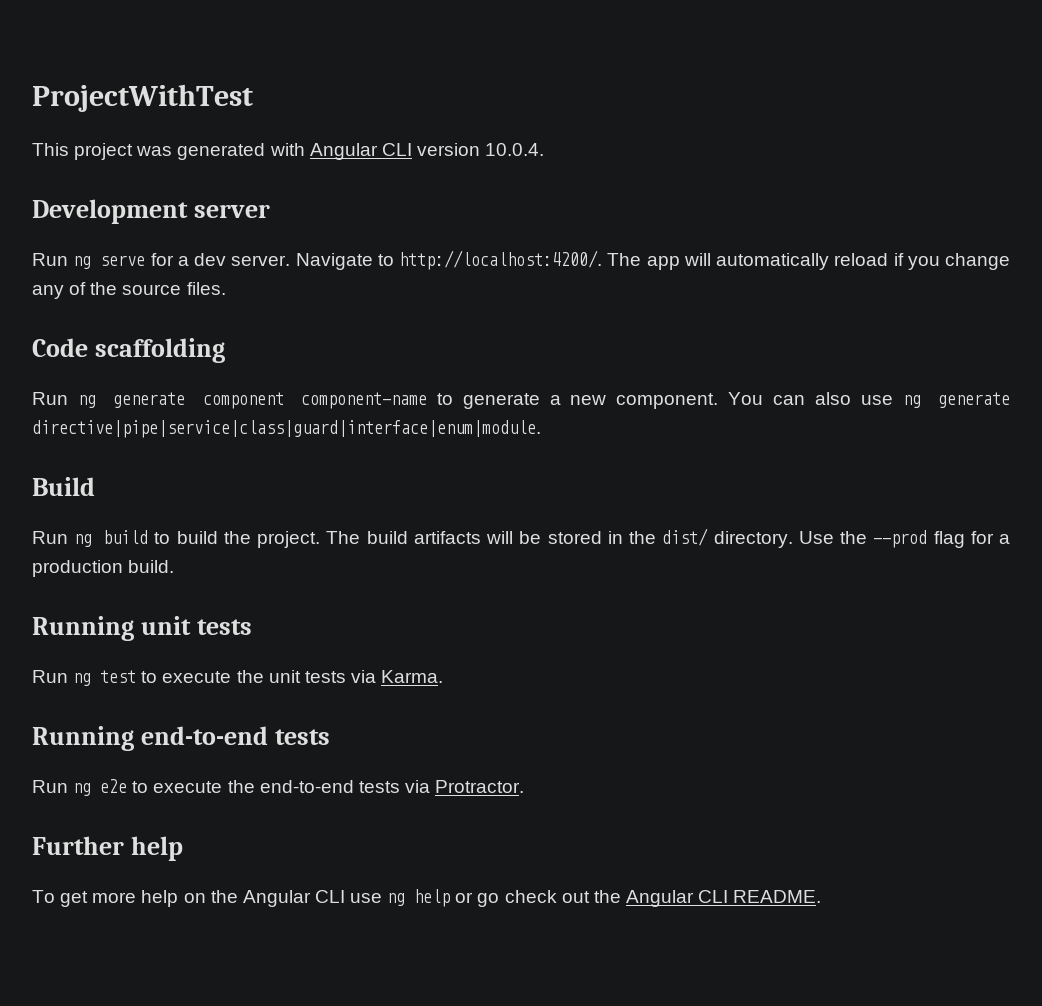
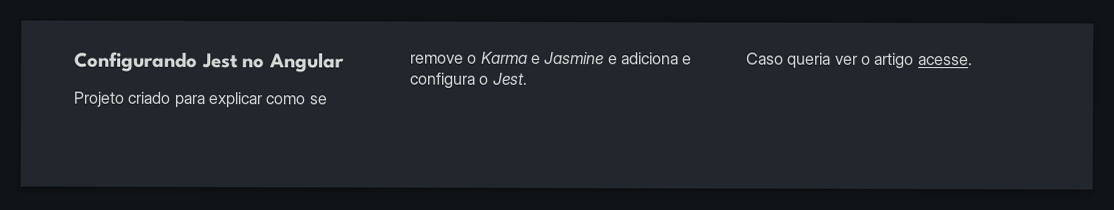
- ProjectWithTest
- This project was generated with Angular CLI version 10.0.4.
- Development server
- Run ng serve for a dev server. Navigate to http://localhost:4200/. The app will automatically reload if you change any of the source files.
- Code scaffolding
- Run ng generate component component-name to generate a new component. You can also use ng generate directive|pipe|service|class|guard|interface|enum|module.
- Build
- Run ng build to build the project. The build artifacts will be stored in the dist/ directory. Use the --prod flag for a production build.
- Running unit tests
- Run ng test to execute the unit tests via Karma.
- Running end-to-end tests
- Run ng e2e to execute the end-to-end tests via Protractor.
- Further help
- To get more help on the Angular CLI use ng help or go check out the Angular CLI README.
+ Configurando Jest no Angular
+ Projeto criado para explicar como se remove o Karma e Jasmine e adiciona e configura o Jest.
+ Caso queria ver o artigo acesse.

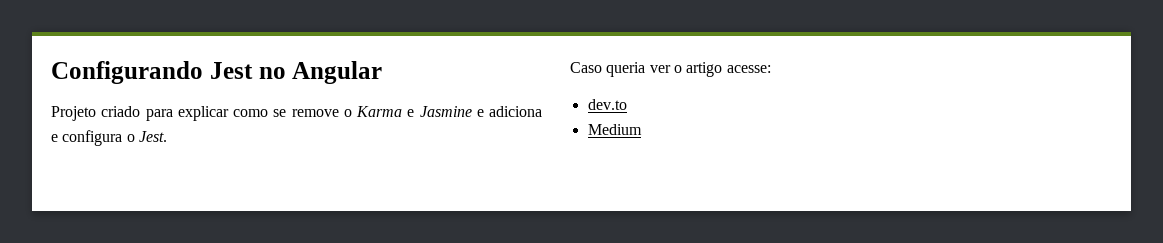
- Caso queria ver o artigo acesse.
+ Caso queria ver o artigo acesse:
+ dev.to
+ Medium

